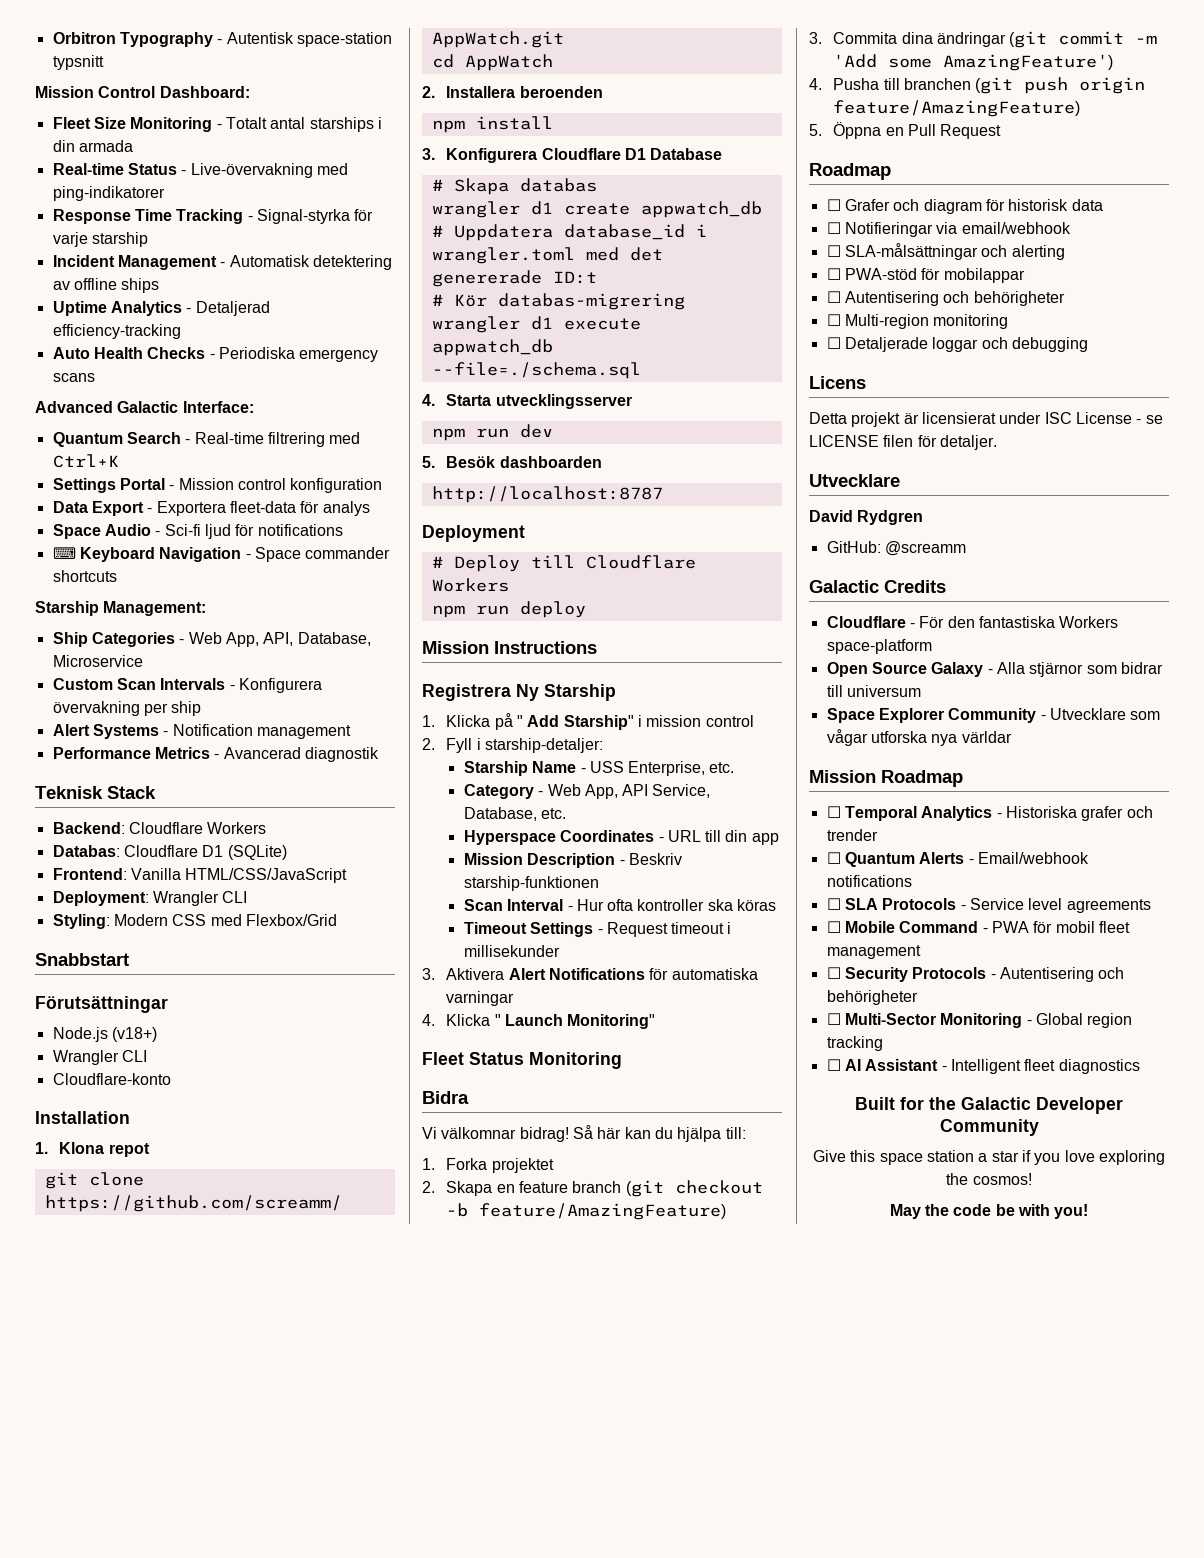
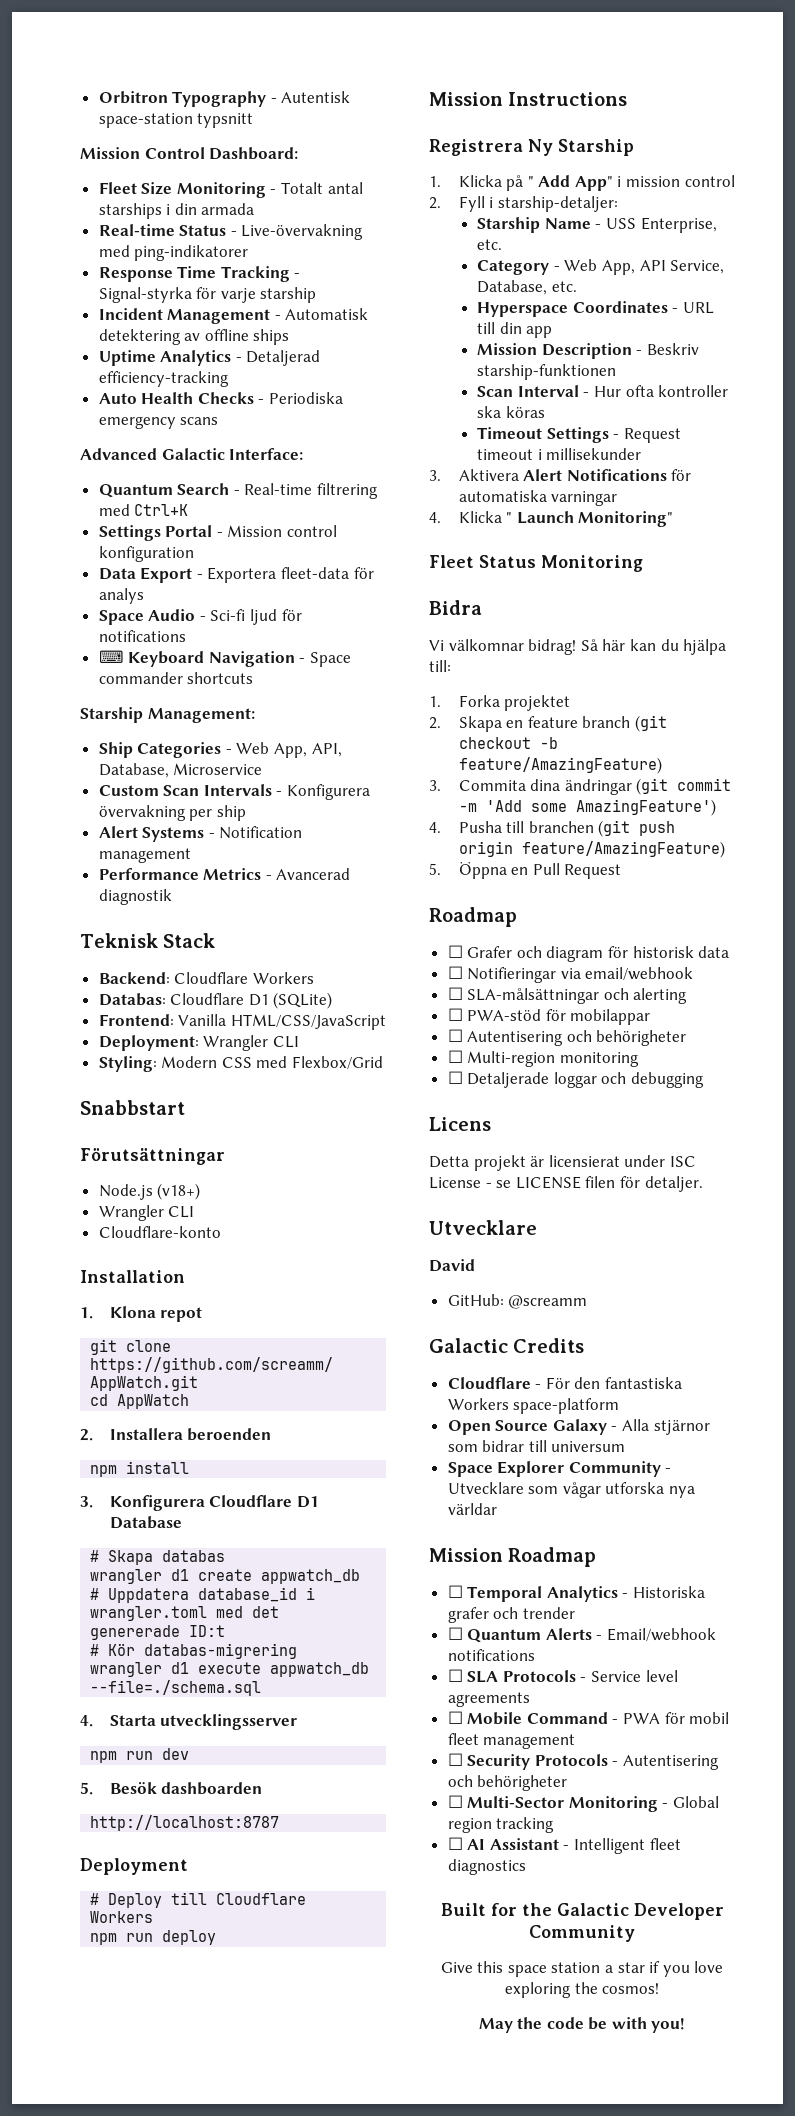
- 1. Klicka på " Add Starship" i mission control
+ 1. Klicka på " Add App" i mission control
- David Rydgren
+ David

